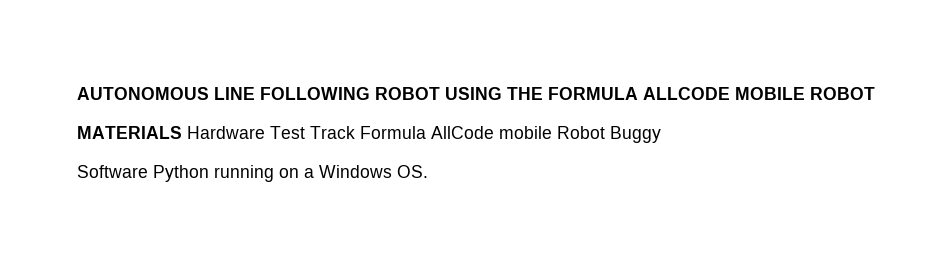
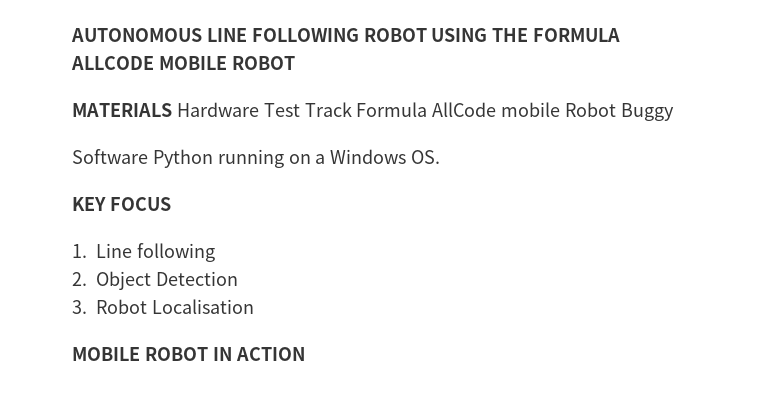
+ KEY FOCUS
+ 1. Line following
+ 2. Object Detection
+ 3. Robot Localisation
+ MOBILE ROBOT IN ACTION

